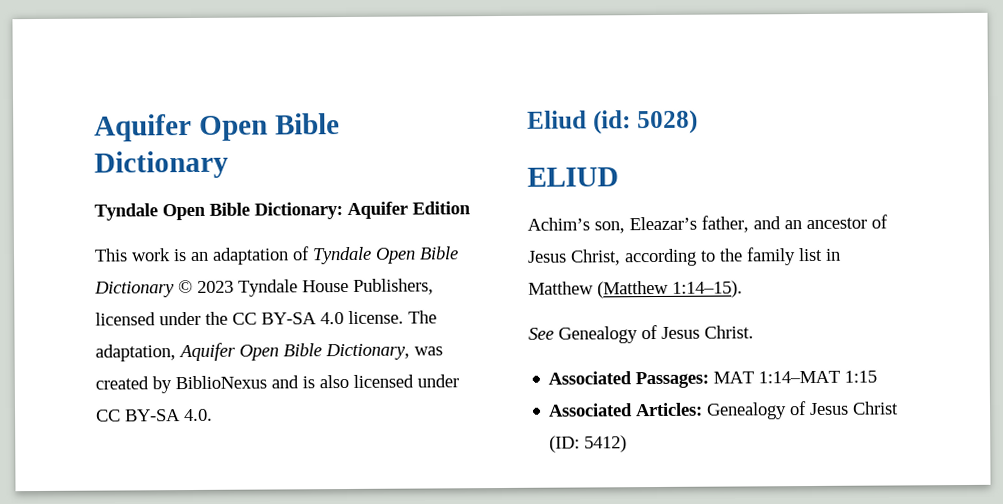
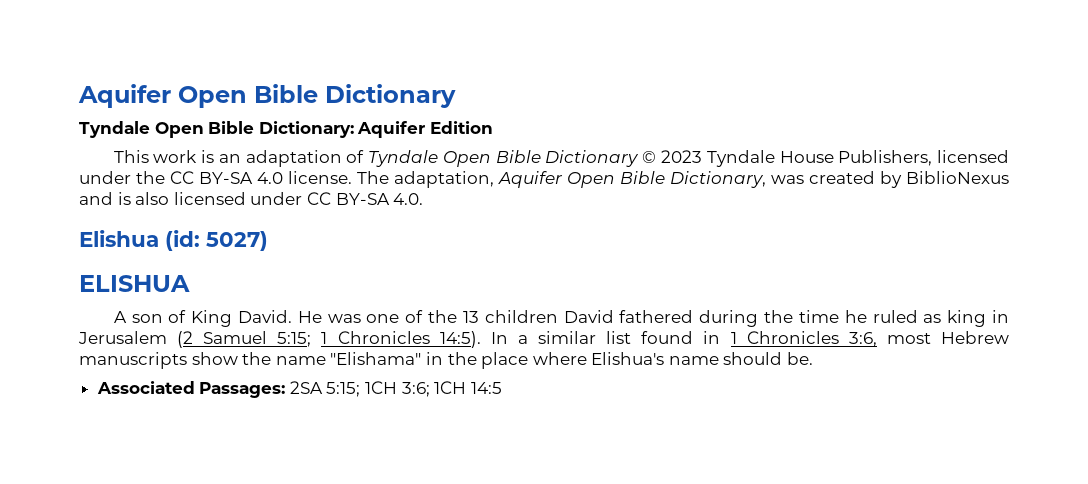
- Eliud (id: 5028)
- ELIUD
- Achim’s son, Eleazar’s father, and an ancestor of Jesus Christ, according to the family list in Matthew (Matthew 1:14–15).
- See Genealogy of Jesus Christ.
- Associated Passages: MAT 1:14–MAT 1:15
- Associated Articles: Genealogy of Jesus Christ (ID: 5412)
+ Elishua (id: 5027)
+ ELISHUA
+ A son of King David. He was one of the 13 children David fathered during the time he ruled as king in Jerusalem (2 Samuel 5:15; 1 Chronicles 14:5). In a similar list found in 1 Chronicles 3:6, most Hebrew manuscripts show the name "Elishama" in the place where Elishua's name should be.
+ Associated Passages: 2SA 5:15; 1CH 3:6; 1CH 14:5

